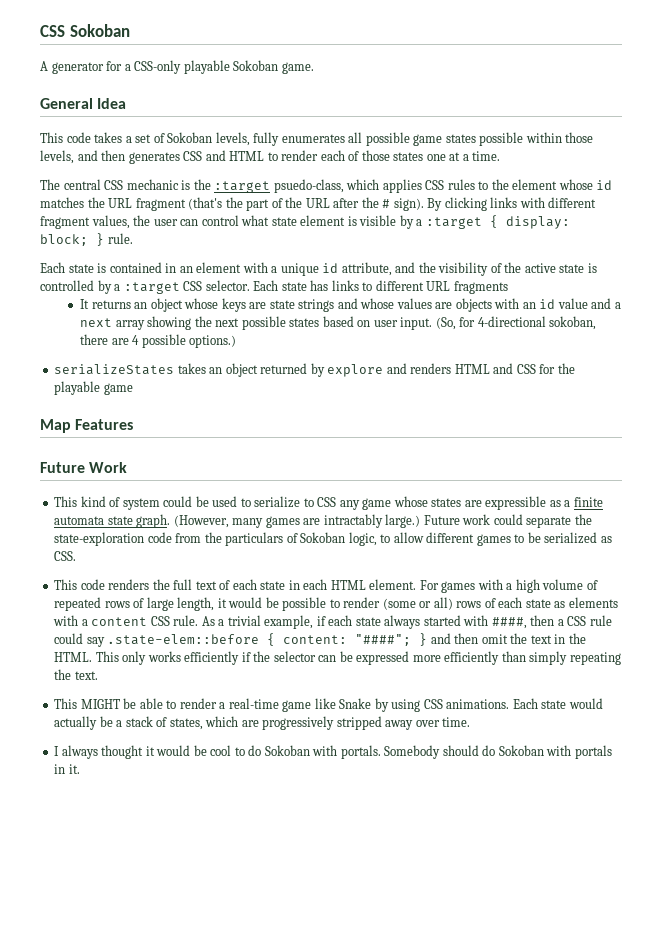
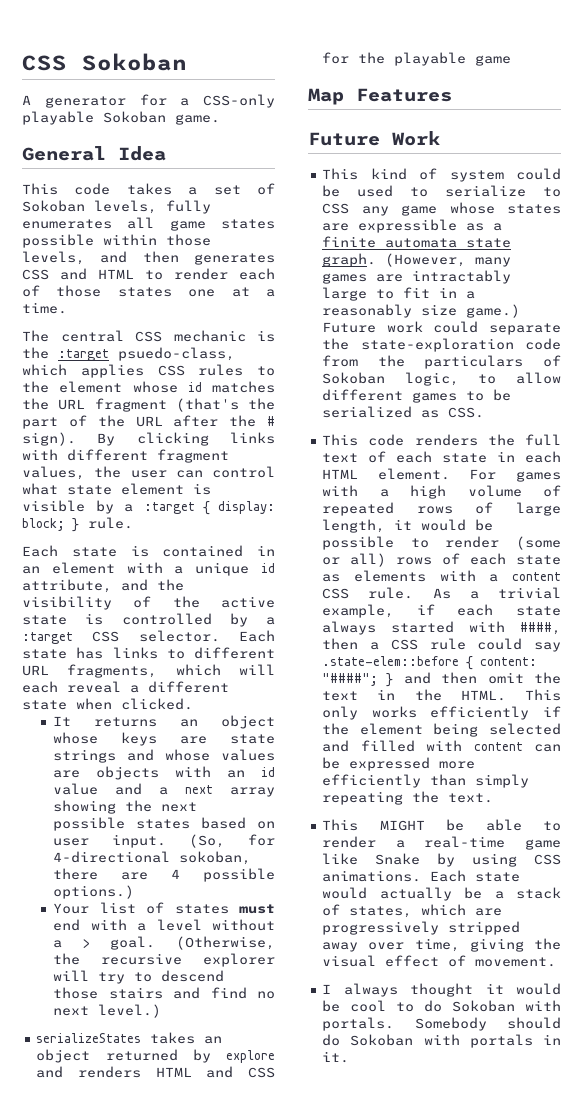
- This code takes a set of Sokoban levels, fully enumerates all possible game states possible within those levels, and then generates CSS and HTML to render each of those states one at a time.
+ This code takes a set of Sokoban levels, fully enumerates all game states possible within those levels, and then generates CSS and HTML to render each of those states one at a time.
- Each state has links to different URL fragments
+ Each state has links to different URL fragments, which will each reveal a different state when clicked.
+ Your list of states must end with a level without a > goal. (Otherwise, the recursive explorer will try to descend those stairs and find no next level.)
- (However, many games are intractably large.)
+ (However, many games are intractably large to fit in a reasonably size game.)
- This only works efficiently if the selector can be expressed more efficiently than simply repeating the text.
+ This only works efficiently if the element being selected and filled with content can be expressed more efficiently than simply repeating the text.
- Each state would actually be a stack of states, which are progressively stripped away over time.
+ Each state would actually be a stack of states, which are progressively stripped away over time, giving the visual effect of movement.

